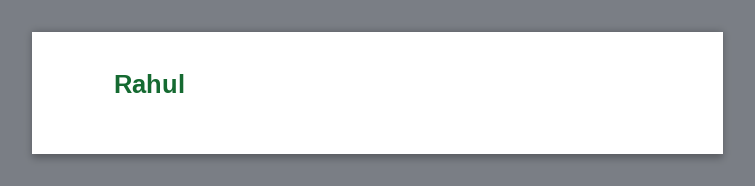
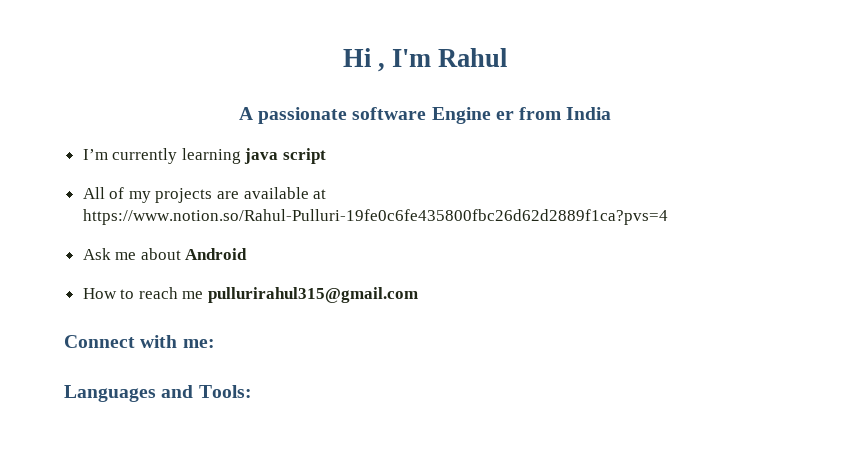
- Rahul
+ Hi , I'm Rahul
+ A passionate software Engine er from India
+ I’m currently learning java script
+ All of my projects are available at https://www.notion.so/Rahul-Pulluri-19fe0c6fe435800fbc26d62d2889f1ca?pvs=4
+ Ask me about Android
+ How to reach me pullurirahul315@gmail.com
+ Connect with me:
+ Languages and Tools:

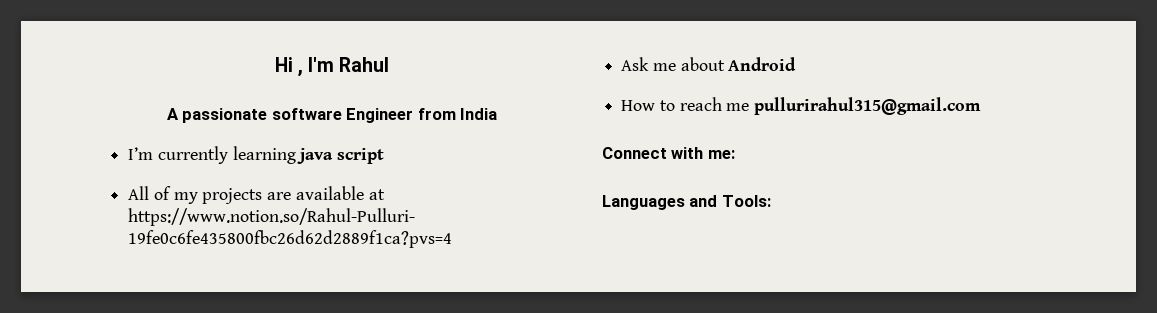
- A passionate software Engine er from India
+ A passionate software Engineer from India

